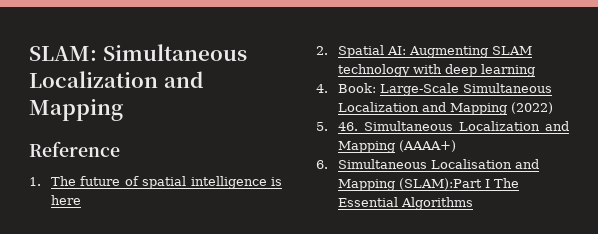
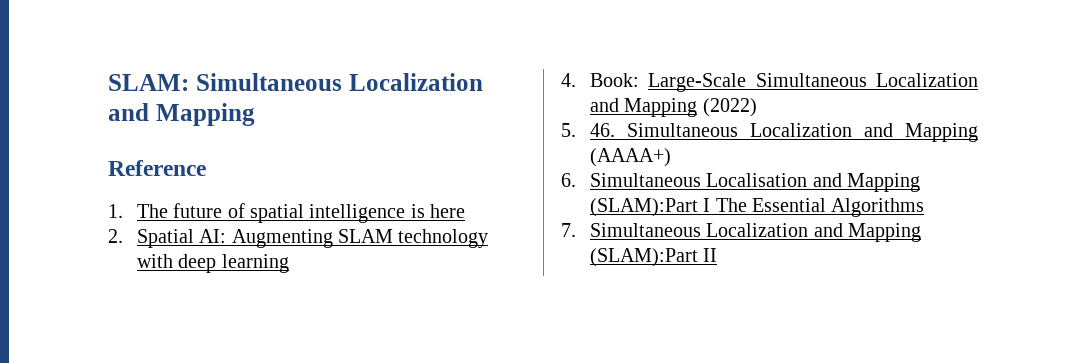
+ 7. Simultaneous Localization and Mapping (SLAM):Part II

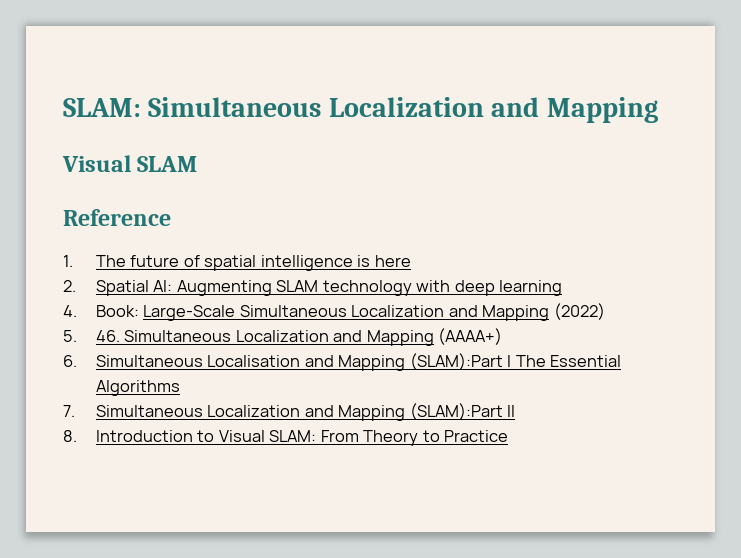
+ Visual SLAM
+ 8. Introduction to Visual SLAM: From Theory to Practice

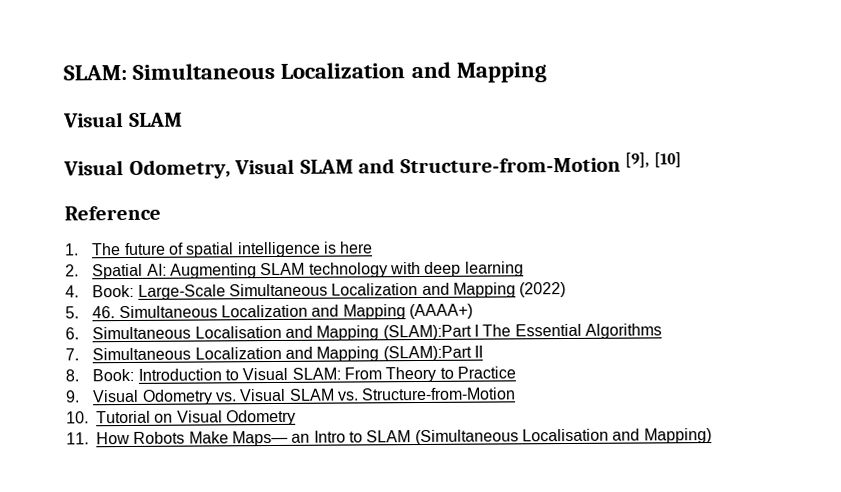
+ Visual Odometry, Visual SLAM and Structure-from-Motion [9], [10]
- 8. Introduction to Visual SLAM: From Theory to Practice
+ 8. Book: Introduction to Visual SLAM: From Theory to Practice
+ 9. Visual Odometry vs. Visual SLAM vs. Structure-from-Motion
+ 10. Tutorial on Visual Odometry
+ 11. How Robots Make Maps— an Intro to SLAM (Simultaneous Localisation and Mapping)

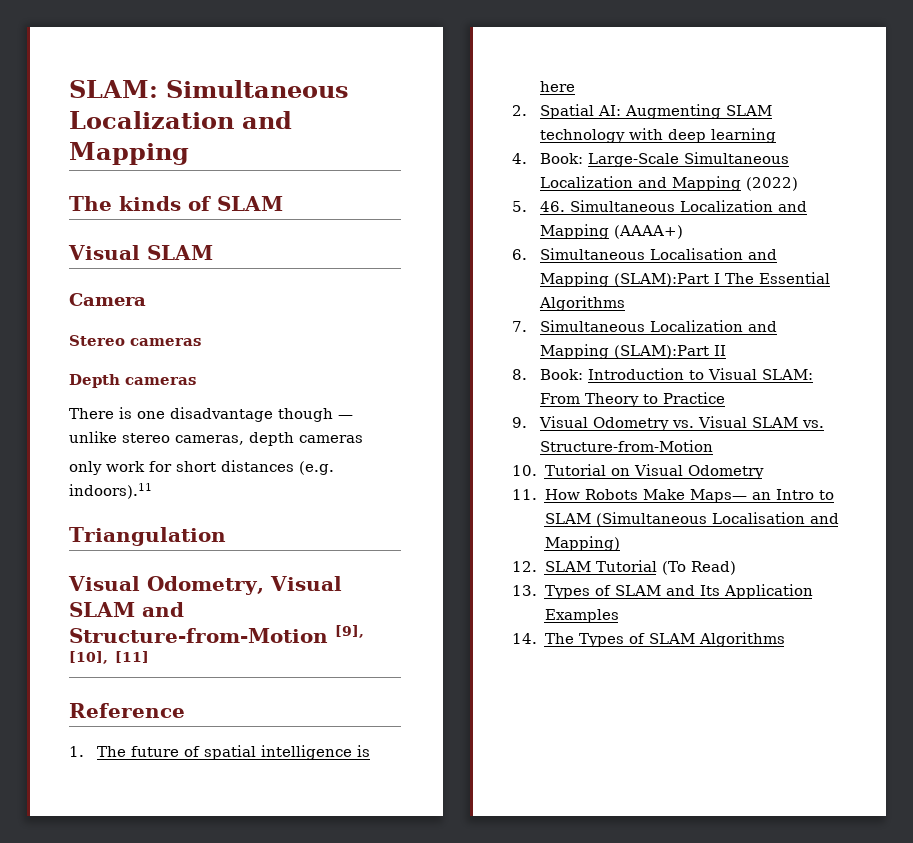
  SLAM: Simultaneous Localization and Mapping
+ The kinds of SLAM
  Visual SLAM
+ Camera
+ Stereo cameras
+ Depth cameras
+ There is one disadvantage though — unlike stereo cameras, depth cameras
+ only work for short distances (e.g. indoors).11
+ Triangulation
- Visual Odometry, Visual SLAM and Structure-from-Motion [9], [10]
+ Visual Odometry, Visual SLAM and Structure-from-Motion [9], [10], [11]
+ 12. SLAM Tutorial (To Read)
+ 13. Types of SLAM and Its Application Examples
+ 14. The Types of SLAM Algorithms

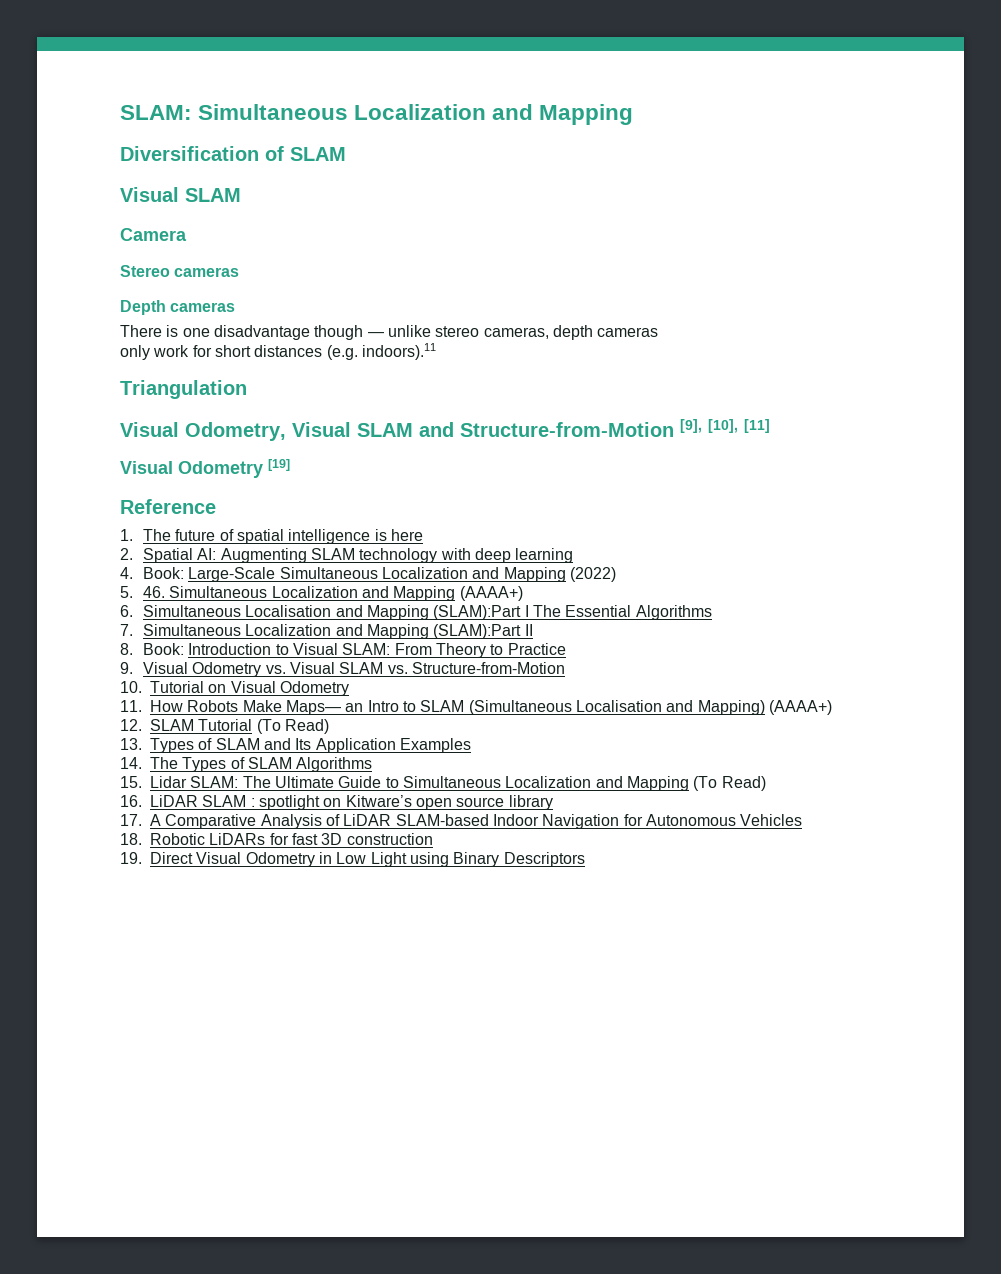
- The kinds of SLAM
+ Diversification of SLAM
+ Visual Odometry [19]
- 11. How Robots Make Maps— an Intro to SLAM (Simultaneous Localisation and Mapping)
+ 11. How Robots Make Maps— an Intro to SLAM (Simultaneous Localisation and Mapping) (AAAA+)
+ 15. Lidar SLAM: The Ultimate Guide to Simultaneous Localization and Mapping (To Read)
+ 16. LiDAR SLAM : spotlight on Kitware’s open source library
+ 17. A Comparative Analysis of LiDAR SLAM-based Indoor Navigation for Autonomous Vehicles
+ 18. Robotic LiDARs for fast 3D construction
+ 19. Direct Visual Odometry in Low Light using Binary Descriptors

